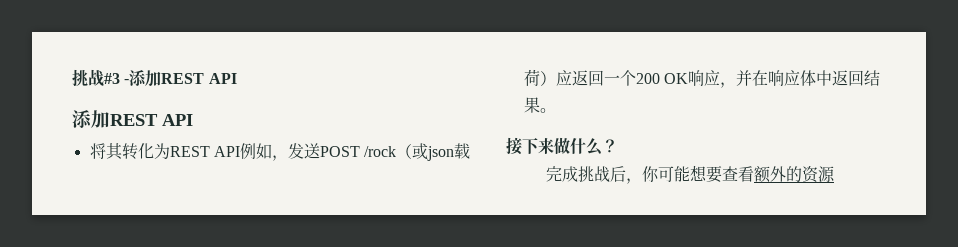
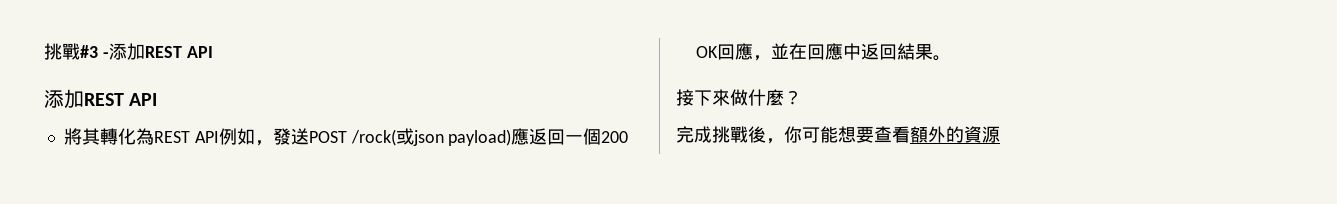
- 挑战#3 -添加REST API
+ 挑戰#3 -添加REST API
- 将其转化为REST API例如，发送POST /rock（或json载荷）应返回一个200 OK响应，并在响应体中返回结果。
+ 將其轉化為REST API例如，發送POST /rock(或json payload)應返回一個200 OK回應，並在回應中返回結果。
- 接下来做什么？
+ 接下來做什麼？
- 完成挑战后，你可能想要查看额外的资源
+ 完成挑戰後，你可能想要查看額外的資源

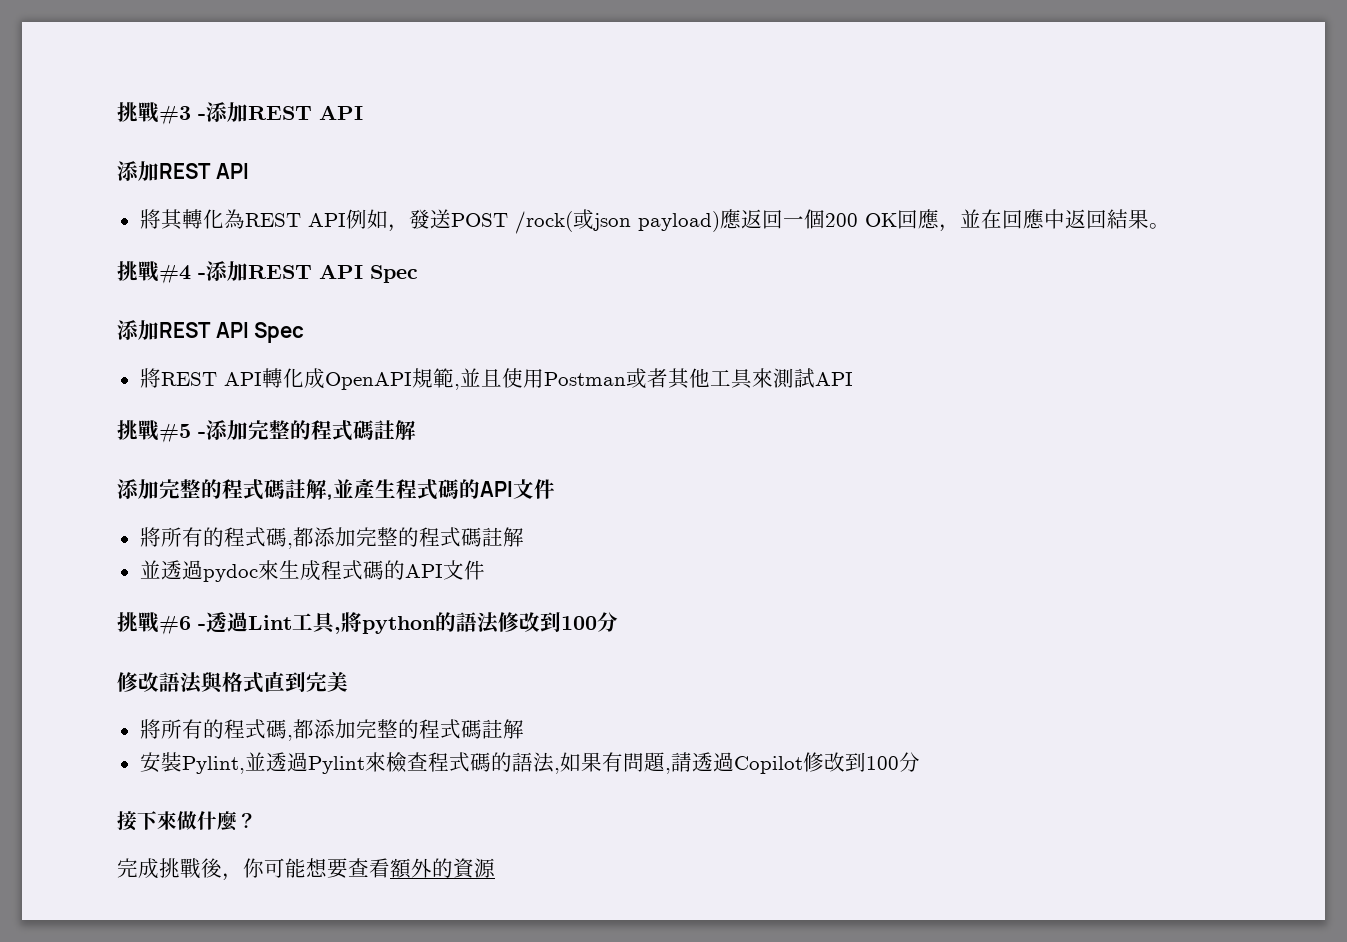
+ 挑戰#4 -添加REST API Spec
+ 添加REST API Spec
+ 將REST API轉化成OpenAPI規範,並且使用Postman或者其他工具來測試API
+ 挑戰#5 -添加完整的程式碼註解
+ 添加完整的程式碼註解,並產生程式碼的API文件
+ 將所有的程式碼,都添加完整的程式碼註解
+ 並透過pydoc來生成程式碼的API文件
+ 挑戰#6 -透過Lint工具,將python的語法修改到100分
+ 修改語法與格式直到完美
+ 將所有的程式碼,都添加完整的程式碼註解
+ 安裝Pylint,並透過Pylint來檢查程式碼的語法,如果有問題,請透過Copilot修改到100分

